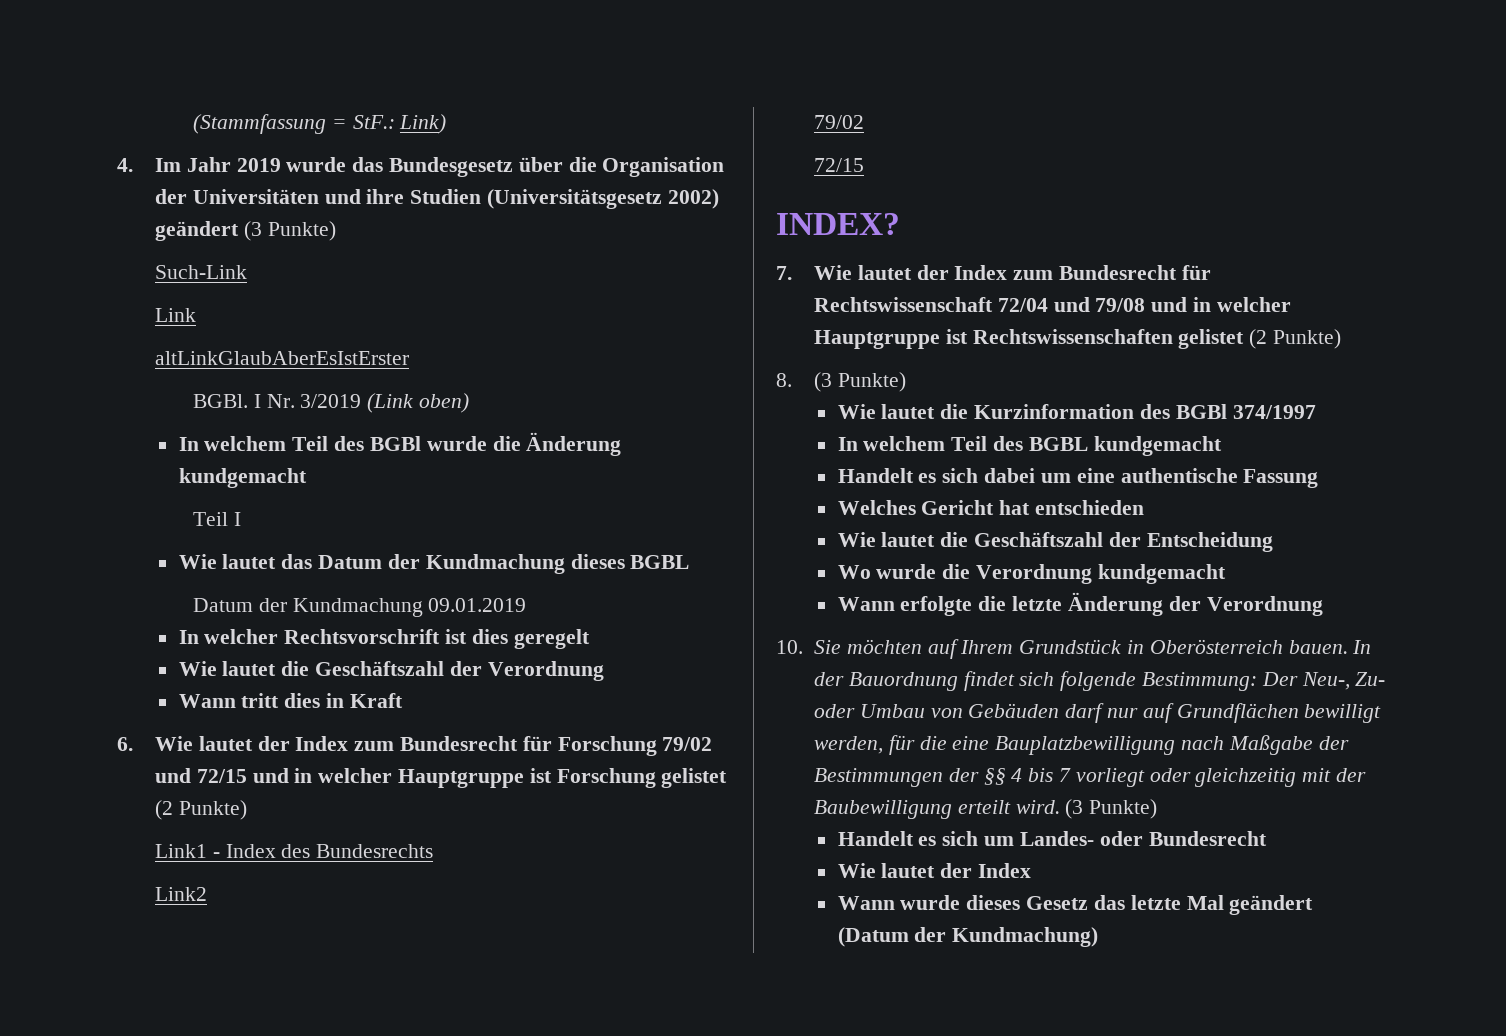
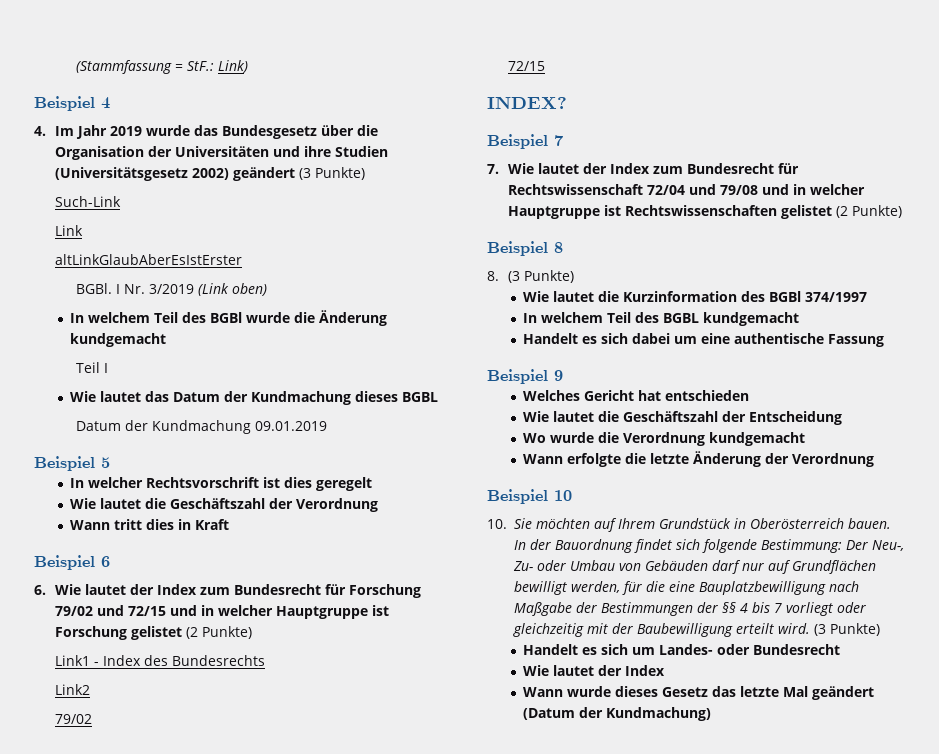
+ Beispiel 4
+ Beispiel 5
+ Beispiel 6
+ Beispiel 7
+ Beispiel 8
+ Beispiel 9
+ Beispiel 10

